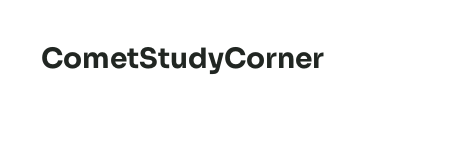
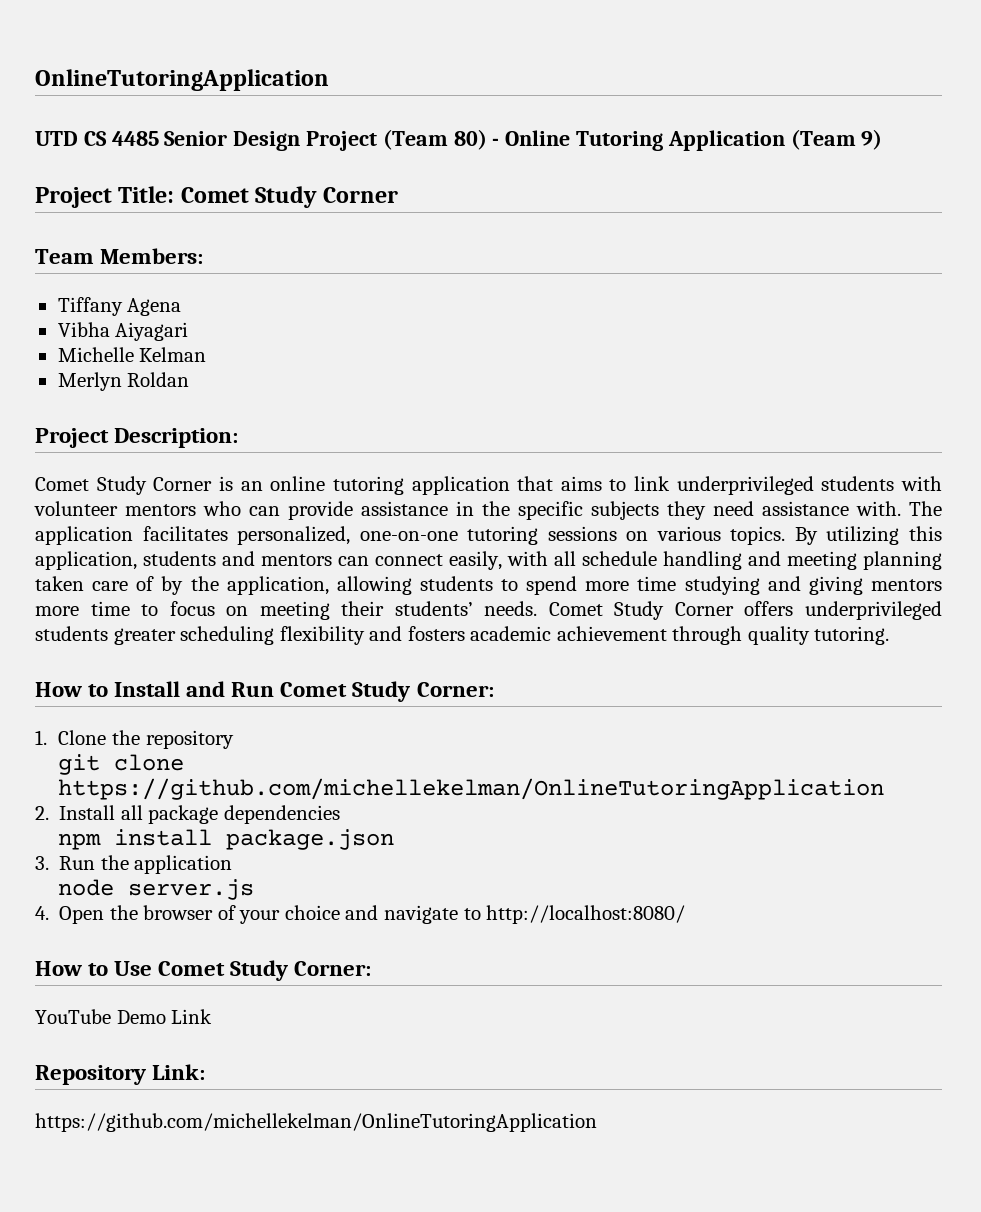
- CometStudyCorner
+ OnlineTutoringApplication
+ UTD CS 4485 Senior Design Project (Team 80) - Online Tutoring Application (Team 9)
+ Project Title: Comet Study Corner
+ Team Members:
+ Tiffany Agena
+ Vibha Aiyagari
+ Michelle Kelman
+ Merlyn Roldan
+ Project Description:
+ Comet Study Corner is an online tutoring application that aims to link underprivileged students with volunteer mentors who can provide assistance in the specific subjects they need assistance with. The application facilitates personalized, one-on-one tutoring sessions on various topics. By utilizing this application, students and mentors can connect easily, with all schedule handling and meeting planning taken care of by the application, allowing students to spend more time studying and giving mentors more time to focus on meeting their students’ needs. Comet Study Corner offers underprivileged students greater scheduling flexibility and fosters academic achievement through quality tutoring.
+ How to Install and Run Comet Study Corner:
+ 1. Clone the repository
+ git clone https://github.com/michellekelman/OnlineTutoringApplication
+ 2. Install all package dependencies
+ npm install package.json
+ 3. Run the application
+ node server.js
+ 4. Open the browser of your choice and navigate to http://localhost:8080/
+ How to Use Comet Study Corner:
+ YouTube Demo Link
+ Repository Link:
+ https://github.com/michellekelman/OnlineTutoringApplication

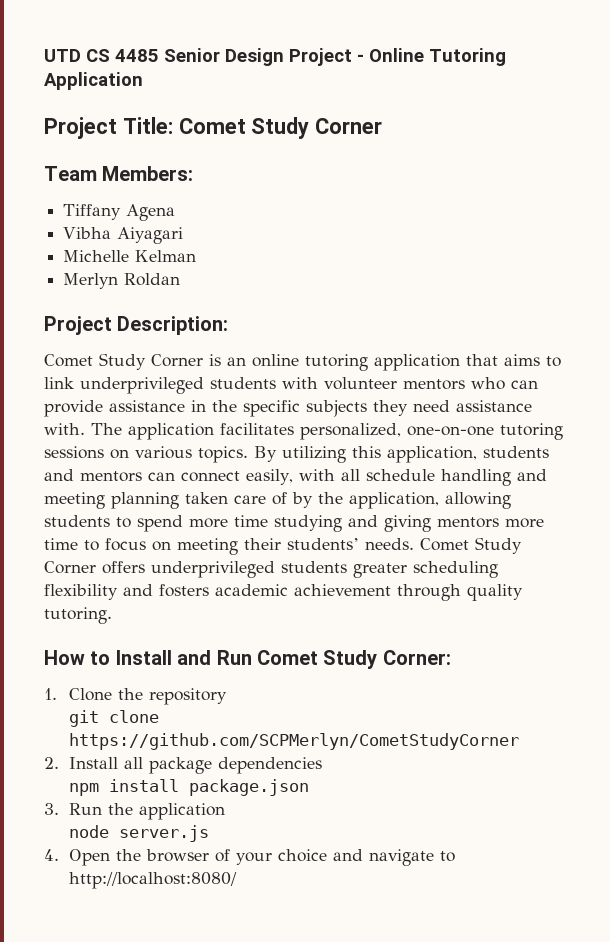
- OnlineTutoringApplication
- UTD CS 4485 Senior Design Project (Team 80) - Online Tutoring Application (Team 9)
+ UTD CS 4485 Senior Design Project - Online Tutoring Application
- git clone https://github.com/michellekelman/OnlineTutoringApplication
+ git clone https://github.com/SCPMerlyn/CometStudyCorner
- How to Use Comet Study Corner:
- YouTube Demo Link
- Repository Link:
- https://github.com/michellekelman/OnlineTutoringApplication

